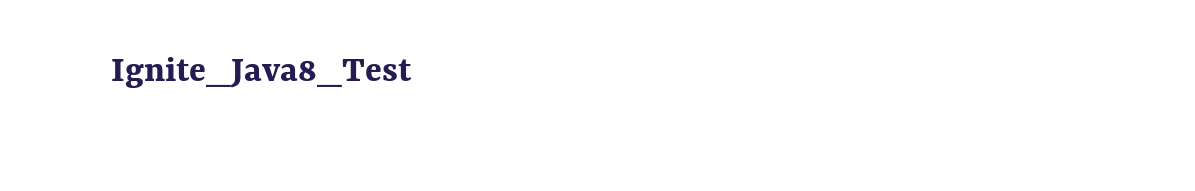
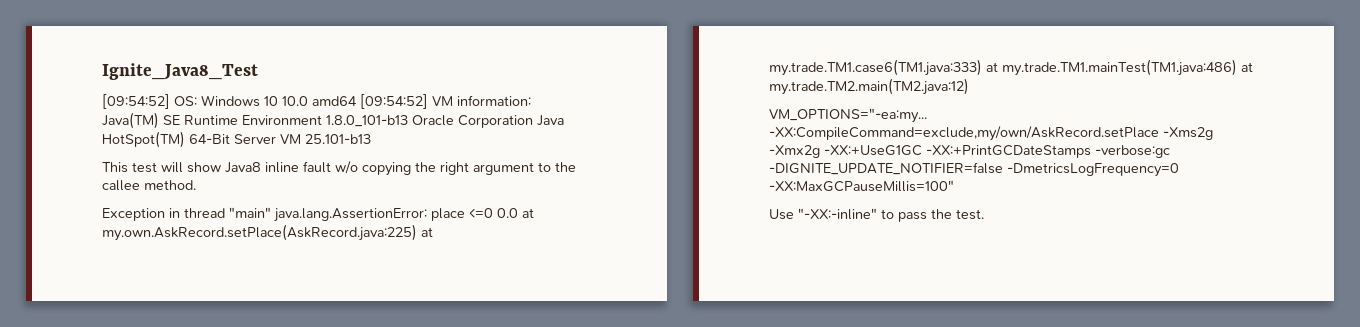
+ [09:54:52] OS: Windows 10 10.0 amd64 [09:54:52] VM information: Java(TM) SE Runtime Environment 1.8.0_101-b13 Oracle Corporation Java HotSpot(TM) 64-Bit Server VM 25.101-b13
+ This test will show Java8 inline fault w/o copying the right argument to the callee method.
+ Exception in thread "main" java.lang.AssertionError: place <=0 0.0 at my.own.AskRecord.setPlace(AskRecord.java:225) at my.trade.TM1.case6(TM1.java:333) at my.trade.TM1.mainTest(TM1.java:486) at my.trade.TM2.main(TM2.java:12)
+ VM_OPTIONS="-ea:my... -XX:CompileCommand=exclude,my/own/AskRecord.setPlace -Xms2g -Xmx2g -XX:+UseG1GC -XX:+PrintGCDateStamps -verbose:gc -DIGNITE_UPDATE_NOTIFIER=false -DmetricsLogFrequency=0 -XX:MaxGCPauseMillis=100"
+ Use "-XX:-inline" to pass the test.

